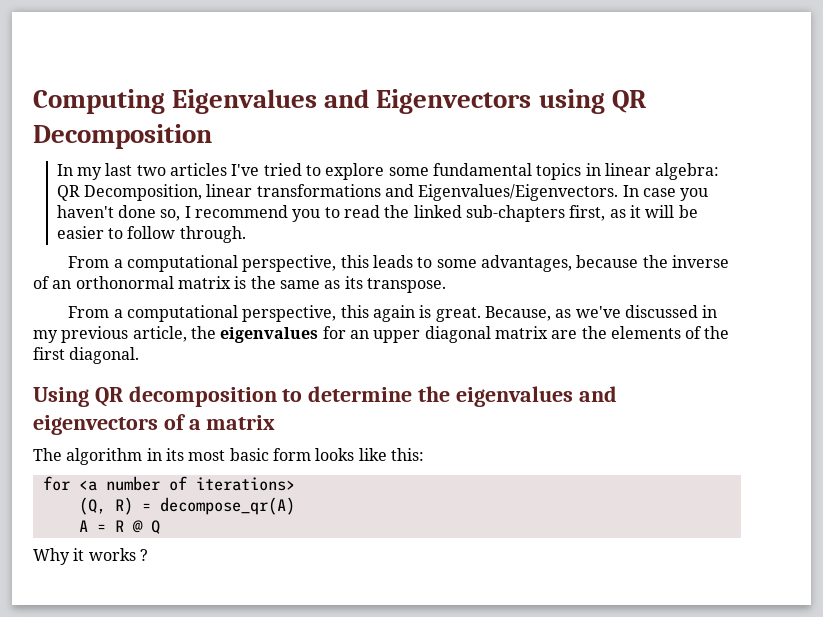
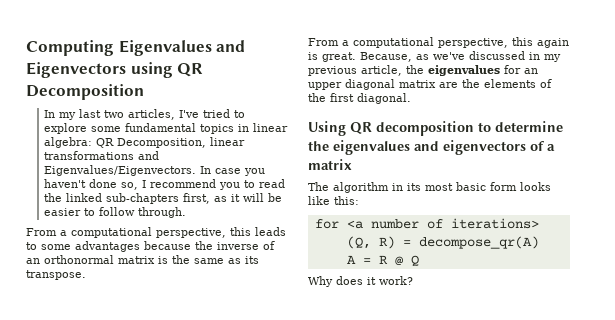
- In my last two articles I've tried to explore some fundamental topics in linear algebra: QR Decomposition, linear transformations and Eigenvalues/Eigenvectors.
+ In my last two articles, I've tried to explore some fundamental topics in linear algebra: QR Decomposition, linear transformations and Eigenvalues/Eigenvectors.
- From a computational perspective, this leads to some advantages, because the inverse of an orthonormal matrix is the same as its transpose.
+ From a computational perspective, this leads to some advantages because the inverse of an orthonormal matrix is the same as its transpose.
- Why it works ?
+ Why does it work?

